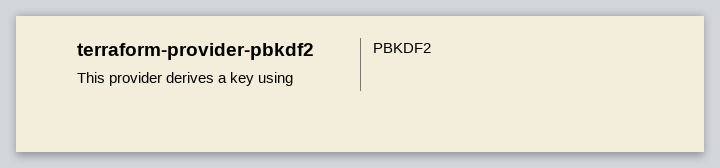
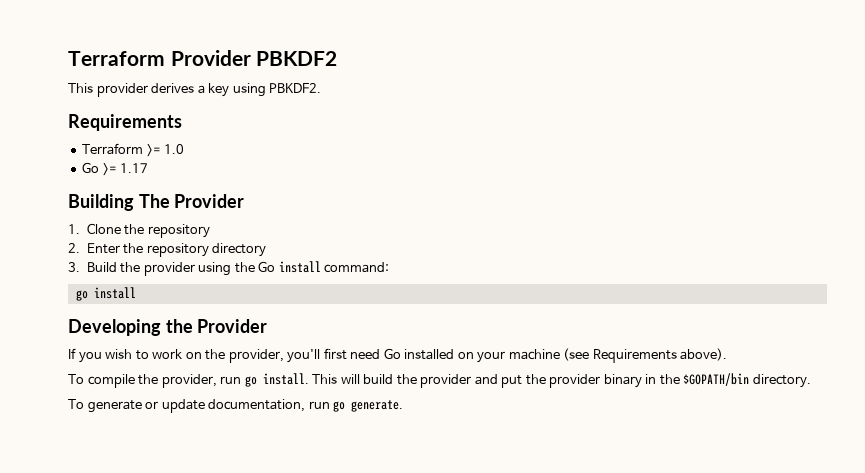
- terraform-provider-pbkdf2
+ Terraform Provider PBKDF2
- This provider derives a key using PBKDF2
+ This provider derives a key using PBKDF2.
+ Requirements
+ Terraform >= 1.0
+ Go >= 1.17
+ Building The Provider
+ 1. Clone the repository
+ 2. Enter the repository directory
+ 3. Build the provider using the Go install command:
+ go install
+ Developing the Provider
+ If you wish to work on the provider, you'll first need Go installed on your machine (see Requirements above).
+ To compile the provider, run go install. This will build the provider and put the provider binary in the $GOPATH/bin directory.
+ To generate or update documentation, run go generate.

